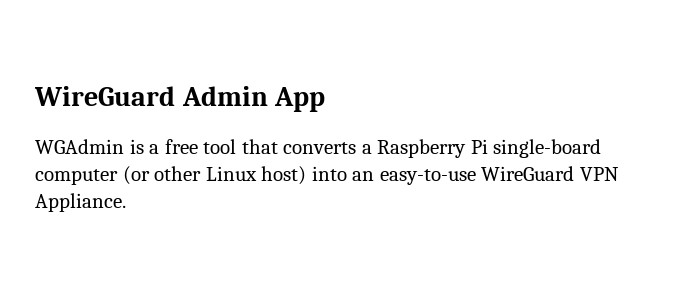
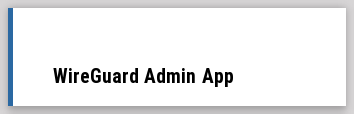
- WGAdmin is a free tool that converts a Raspberry Pi single-board computer (or other Linux host) into an easy-to-use WireGuard VPN Appliance.

